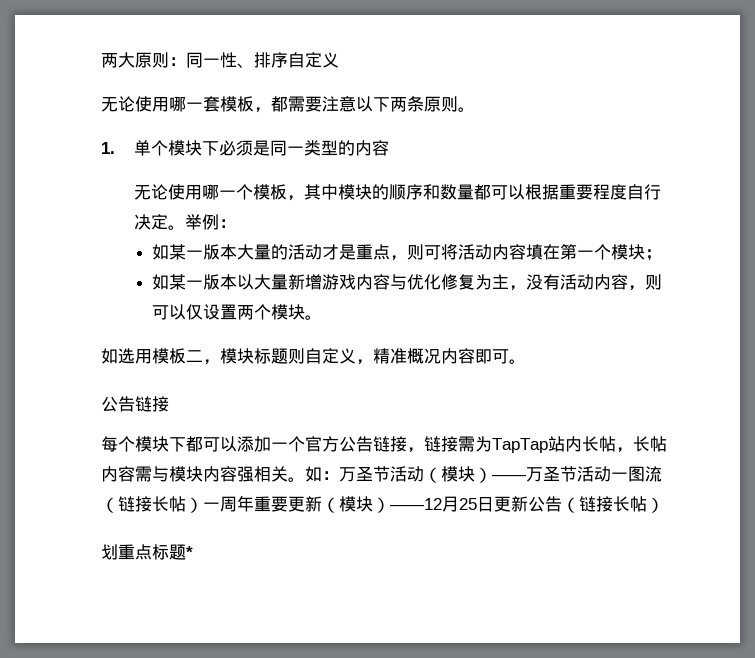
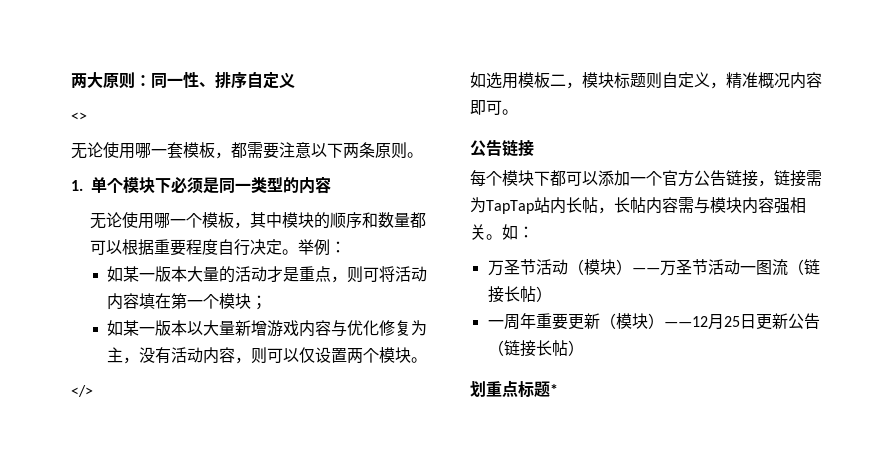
+ <>
+ </>
- 如：万圣节活动（模块）——万圣节活动一图流（链接长帖）一周年重要更新（模块）——12月25日更新公告（链接长帖）
+ 如：
+ 万圣节活动（模块）——万圣节活动一图流（链接长帖）
+ 一周年重要更新（模块）——12月25日更新公告（链接长帖）

